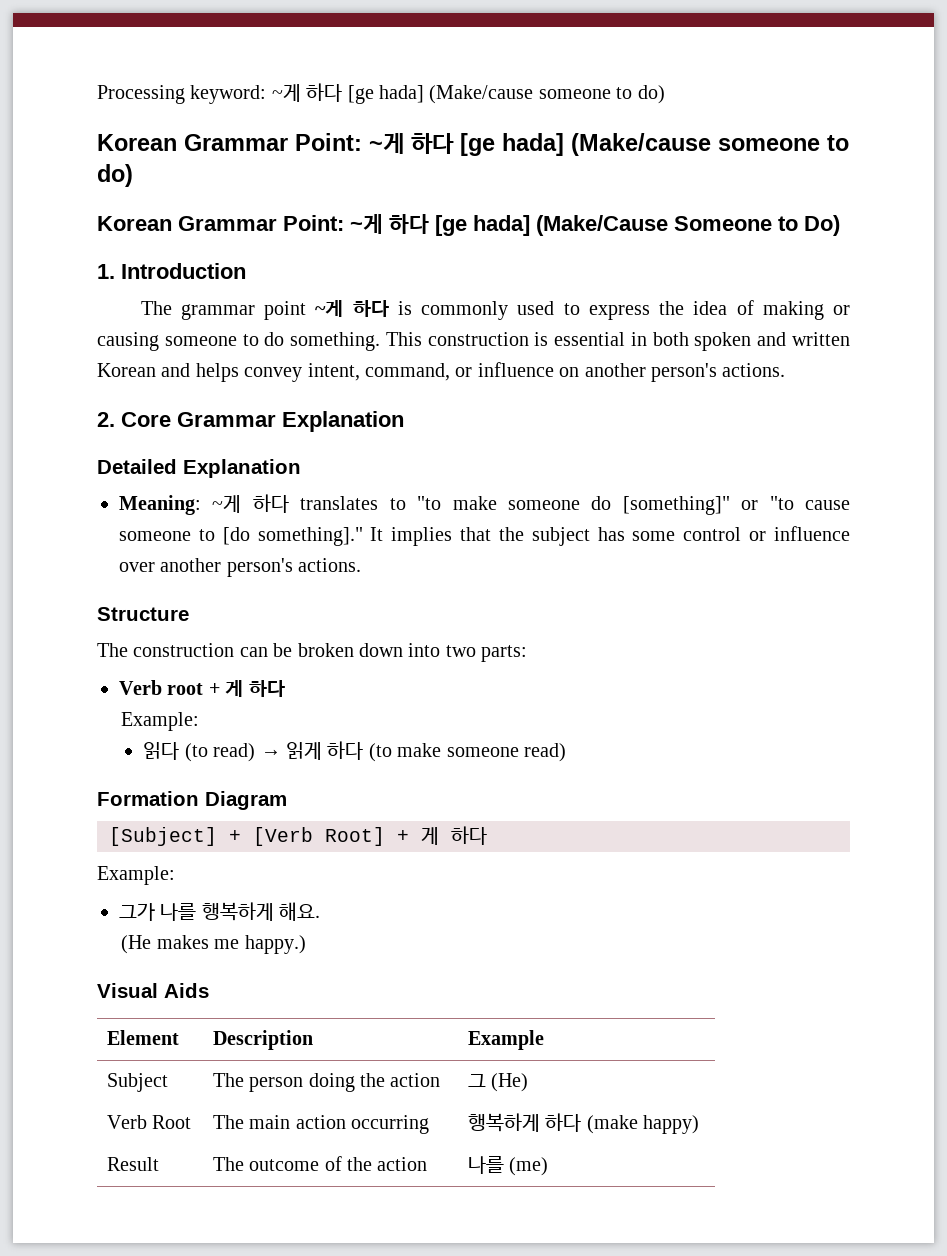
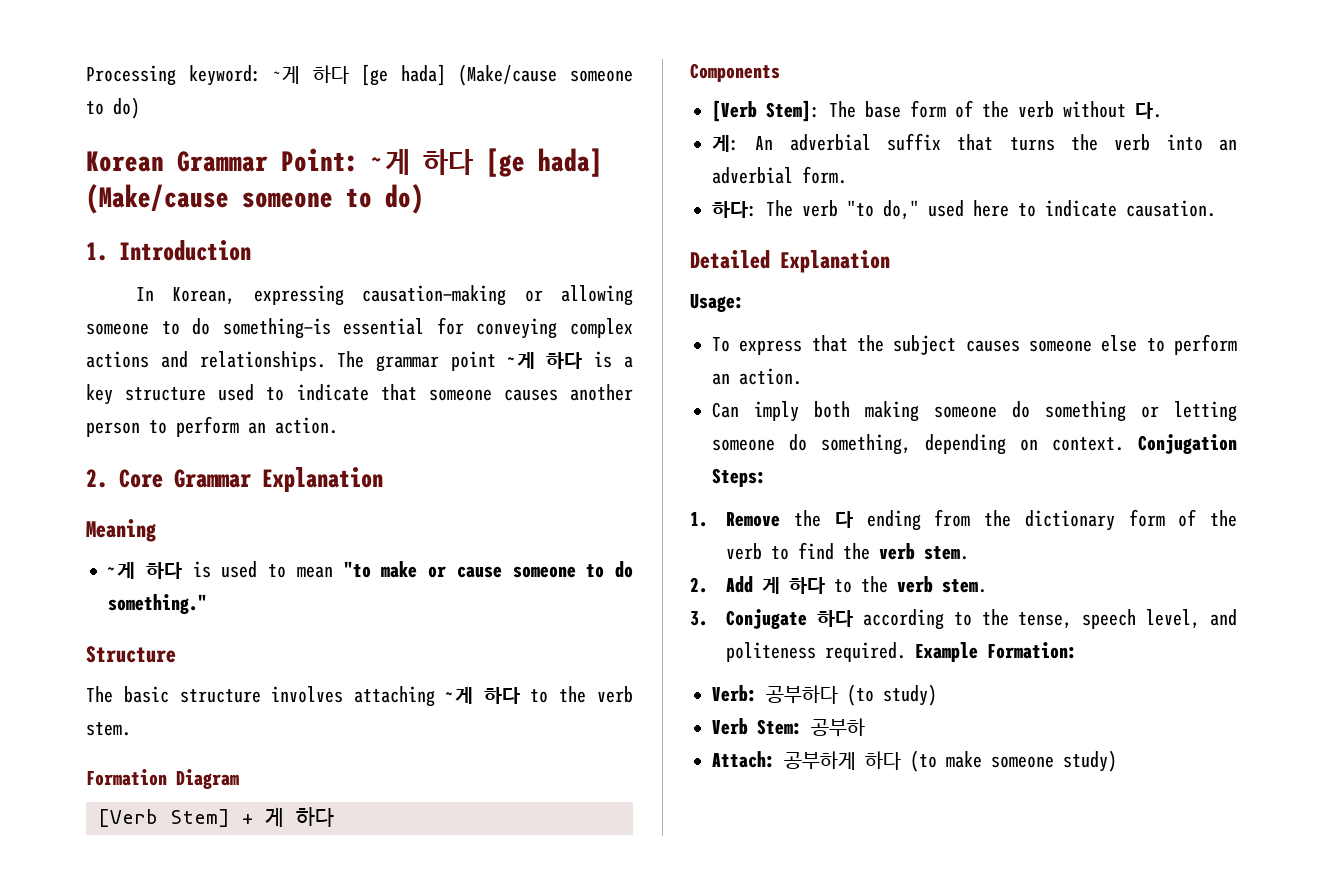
- Korean Grammar Point: ~게 하다 [ge hada] (Make/Cause Someone to Do)
  1. Introduction
- The grammar point ~게 하다 is commonly used to express the idea of making or causing someone to do something. This construction is essential in both spoken and written Korean and helps convey intent, command, or influence on another person's actions.
+ In Korean, expressing causation—making or allowing someone to do something—is essential for conveying complex actions and relationships. The grammar point ~게 하다 is a key structure used to indicate that someone causes another person to perform an action.
  2. Core Grammar Explanation
+ Meaning
+ ~게 하다 is used to mean "to make or cause someone to do something."
+ Structure
+ The basic structure involves attaching ~게 하다 to the verb stem.
+ Formation Diagram
+ [Verb Stem] + 게 하다
+ Components
+ [Verb Stem]: The base form of the verb without 다.
+ 게: An adverbial suffix that turns the verb into an adverbial form.
+ 하다: The verb "to do," used here to indicate causation.
  Detailed Explanation
- Meaning: ~게 하다 translates to "to make someone do [something]" or "to cause someone to [do something]." It implies that the subject has some control or influence over another person's actions.
- Structure
- The construction can be broken down into two parts:
- Verb root + 게 하다
- Example:
- 읽다 (to read) → 읽게 하다 (to make someone read)
- Formation Diagram
- [Subject] + [Verb Root] + 게 하다
- Example:
- 그가 나를 행복하게 해요.
- (He makes me happy.)
- Visual Aids
- Element | Description | Example
- Subject | The person doing the action | 그 (He)
- Verb Root | The main action occurring | 행복하게 하다 (make happy)
- Result | The outcome of the action | 나를 (me)
+ Usage:
+ To express that the subject causes someone else to perform an action.
+ Can imply both making someone do something or letting someone do something, depending on context. Conjugation Steps:
+ 1. Remove the 다 ending from the dictionary form of the verb to find the verb stem.
+ 2. Add 게 하다 to the verb stem.
+ 3. Conjugate 하다 according to the tense, speech level, and politeness required. Example Formation:
+ Verb: 공부하다 (to study)
+ Verb Stem: 공부하
+ Attach: 공부하게 하다 (to make someone study)

